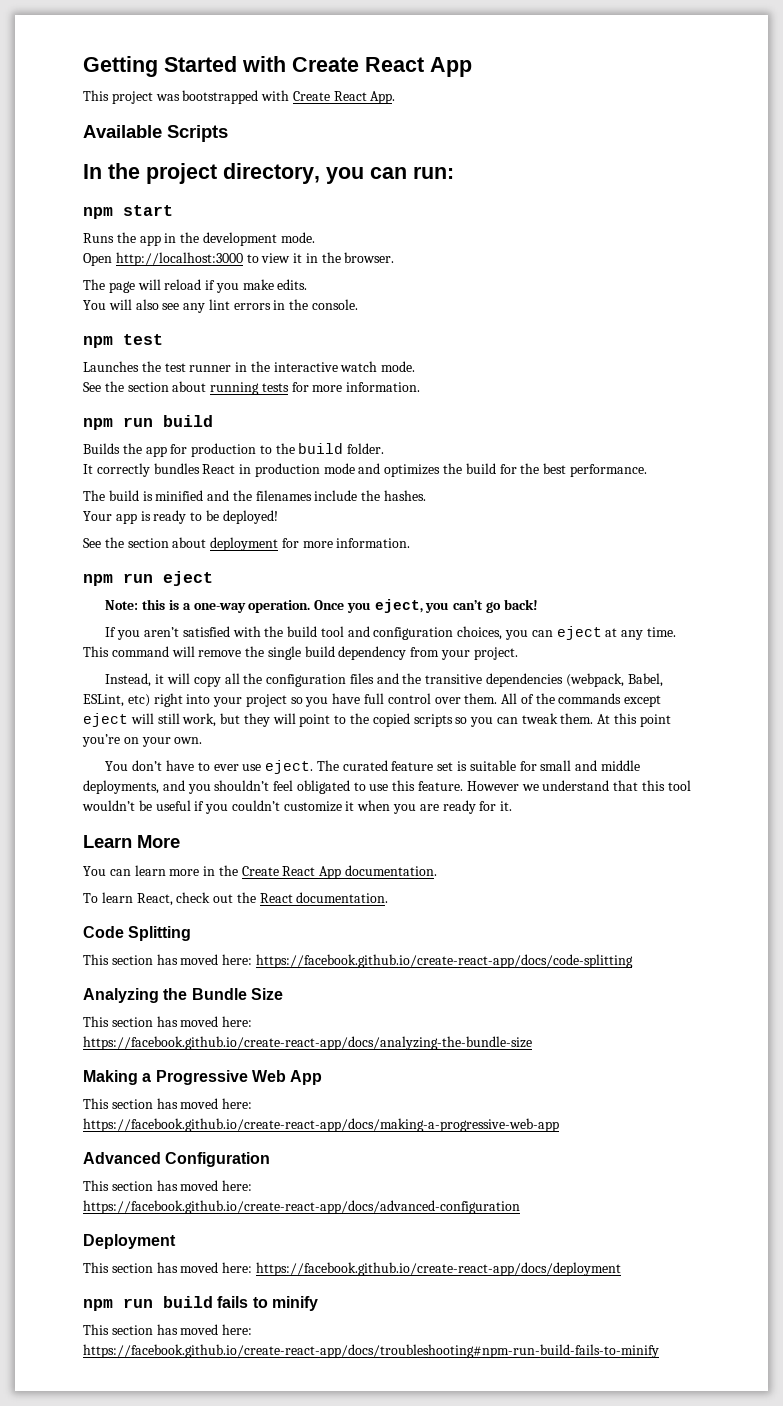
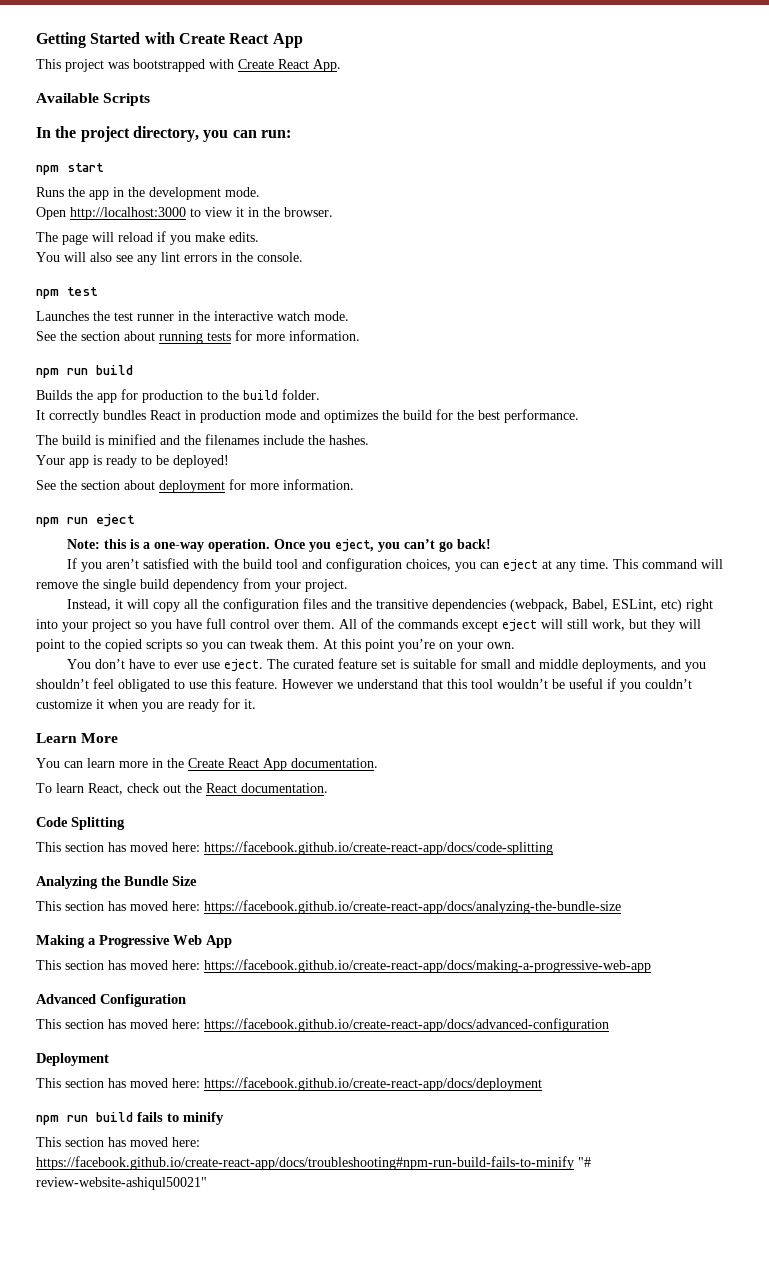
- This section has moved here: https://facebook.github.io/create-react-app/docs/troubleshooting#npm-run-build-fails-to-minify
+ This section has moved here: https://facebook.github.io/create-react-app/docs/troubleshooting#npm-run-build-fails-to-minify "# review-website-ashiqul50021"

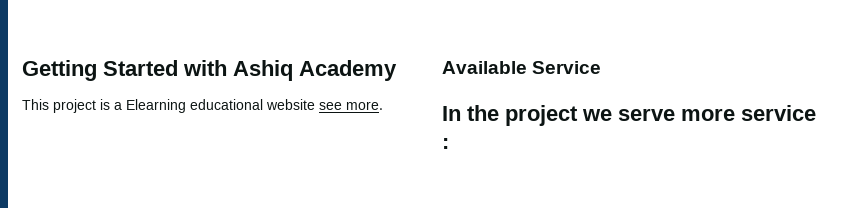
- Getting Started with Create React App
+ Getting Started with Ashiq Academy
- This project was bootstrapped with Create React App.
+ This project is a Elearning educational website see more.
- Available Scripts
+ Available Service
- In the project directory, you can run:
- npm start
- Runs the app in the development mode.
- Open http://localhost:3000 to view it in the browser.
- The page will reload if you make edits.
- You will also see any lint errors in the console.
- npm test
- Launches the test runner in the interactive watch mode.
- See the section about running tests for more information.
- npm run build
- Builds the app for production to the build folder.
- It correctly bundles React in production mode and optimizes the build for the best performance.
- The build is minified and the filenames include the hashes.
- Your app is ready to be deployed!
- See the section about deployment for more information.
- npm run eject
- Note: this is a one-way operation. Once you eject, you can’t go back!
- If you aren’t satisfied with the build tool and configuration choices, you can eject at any time. This command will remove the single build dependency from your project.
- Instead, it will copy all the configuration files and the transitive dependencies (webpack, Babel, ESLint, etc) right into your project so you have full control over them. All of the commands except eject will still work, but they will point to the copied scripts so you can tweak them. At this point you’re on your own.
- You don’t have to ever use eject. The curated feature set is suitable for small and middle deployments, and you shouldn’t feel obligated to use this feature. However we understand that this tool wouldn’t be useful if you couldn’t customize it when you are ready for it.
- Learn More
- You can learn more in the Create React App documentation.
- To learn React, check out the React documentation.
- Code Splitting
- This section has moved here: https://facebook.github.io/create-react-app/docs/code-splitting
- Analyzing the Bundle Size
- This section has moved here: https://facebook.github.io/create-react-app/docs/analyzing-the-bundle-size
- Making a Progressive Web App
- This section has moved here: https://facebook.github.io/create-react-app/docs/making-a-progressive-web-app
- Advanced Configuration
- This section has moved here: https://facebook.github.io/create-react-app/docs/advanced-configuration
- Deployment
- This section has moved here: https://facebook.github.io/create-react-app/docs/deployment
- npm run build fails to minify
- This section has moved here: https://facebook.github.io/create-react-app/docs/troubleshooting#npm-run-build-fails-to-minify "# review-website-ashiqul50021"
+ In the project we serve more service :

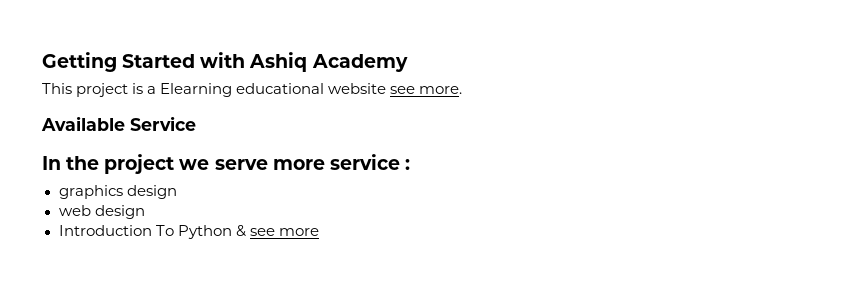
+ graphics design
+ web design
+ Introduction To Python & see more

